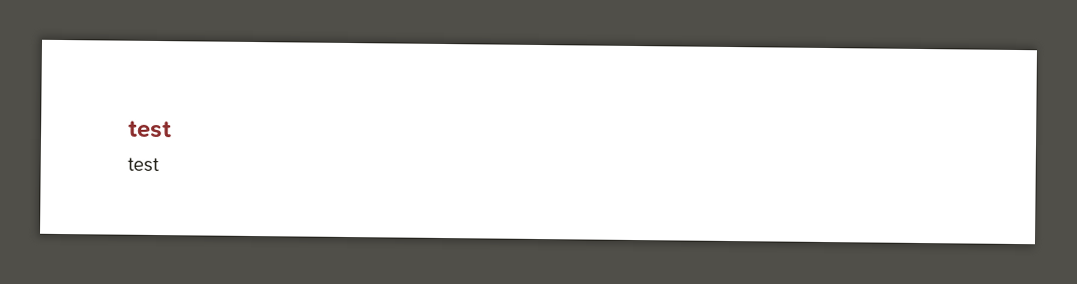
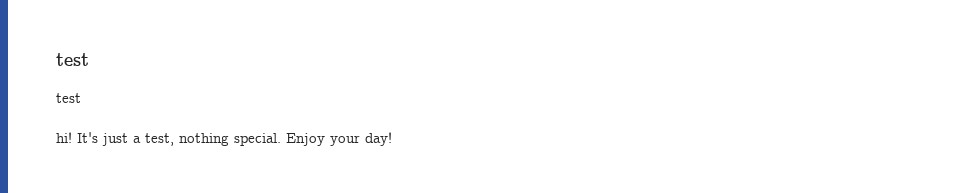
+ hi! It's just a test, nothing special. Enjoy your day!

